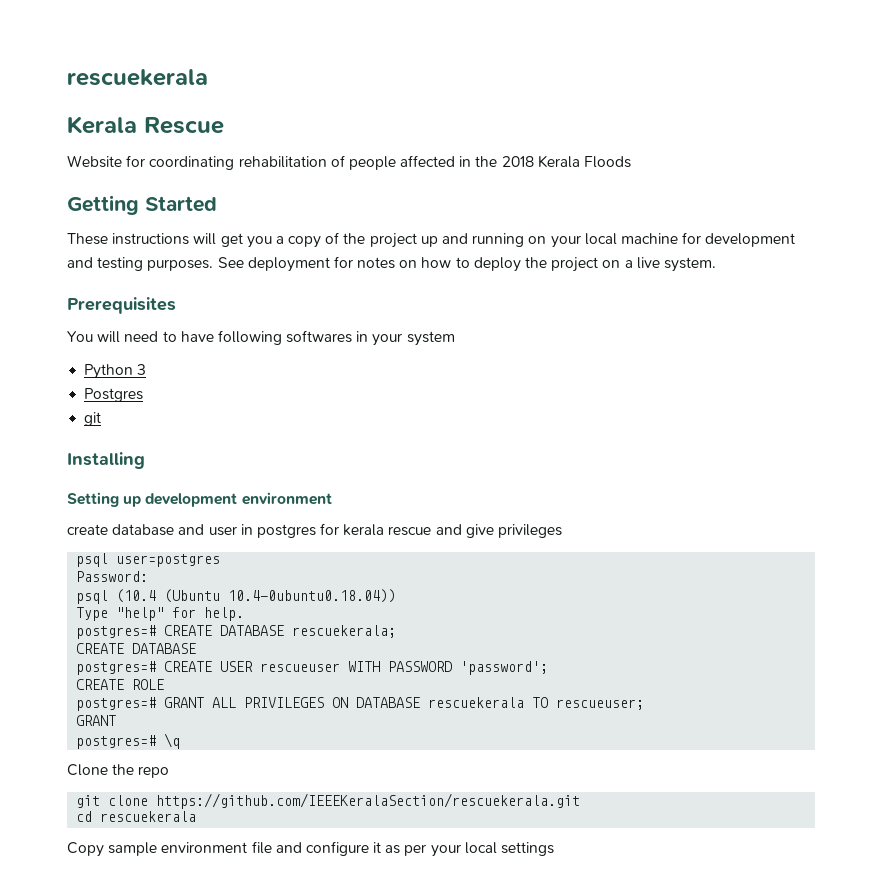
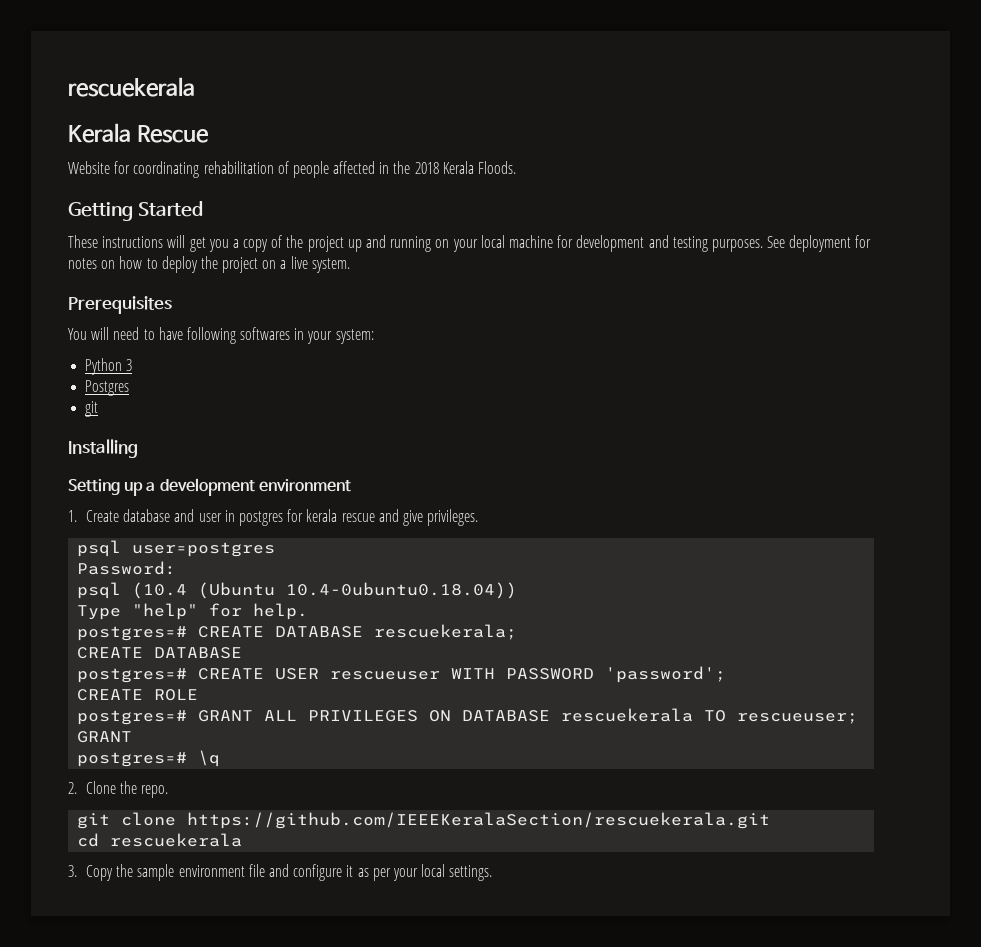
- Website for coordinating rehabilitation of people affected in the 2018 Kerala Floods
+ Website for coordinating rehabilitation of people affected in the 2018 Kerala Floods.
- You will need to have following softwares in your system
+ You will need to have following softwares in your system:
- Setting up development environment
+ Setting up a development environment
- create database and user in postgres for kerala rescue and give privileges
+ 1. Create database and user in postgres for kerala rescue and give privileges.
- Clone the repo
+ 2. Clone the repo.
- Copy sample environment file and configure it as per your local settings
+ 3. Copy the sample environment file and configure it as per your local settings.

